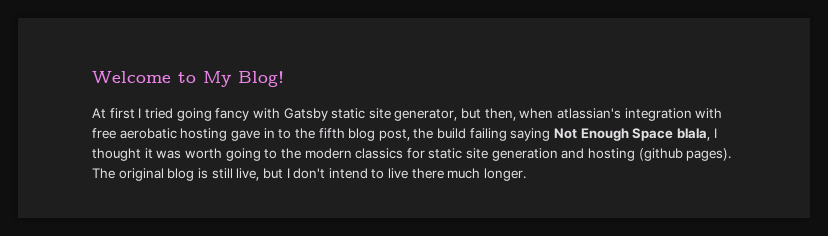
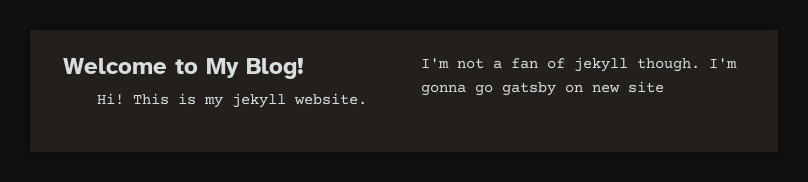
- At first I tried going fancy with Gatsby static site generator, but then, when atlassian's integration with free aerobatic hosting gave in to the fifth blog post, the build failing saying Not Enough Space blala, I thought it was worth going to the modern classics for static site generation and hosting (github pages). The original blog is still live, but I don't intend to live there much longer.
+ Hi! This is my jekyll website. I'm not a fan of jekyll though. I'm gonna go gatsby on new site

